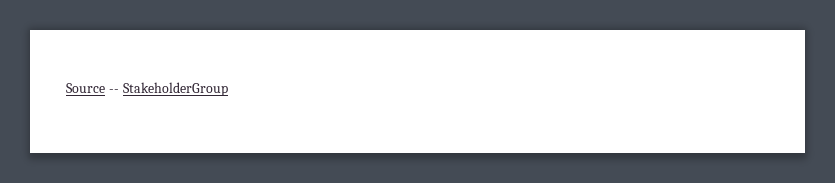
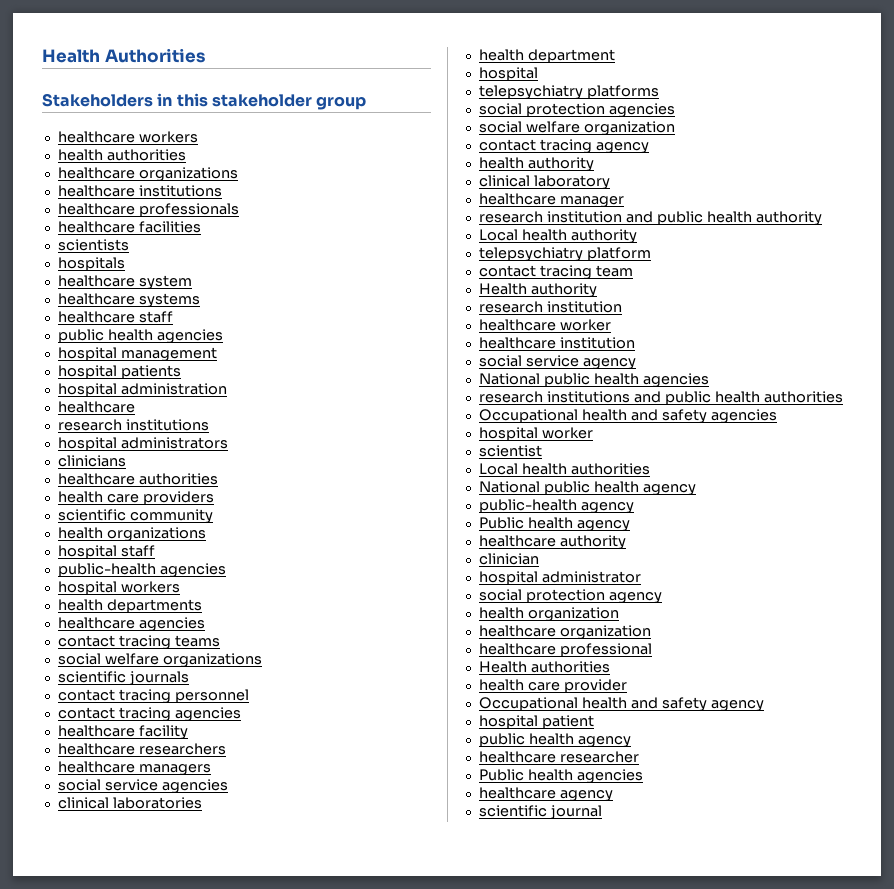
- Source -- StakeholderGroup
+ Health Authorities
+ Stakeholders in this stakeholder group
+ healthcare workers
+ health authorities
+ healthcare organizations
+ healthcare institutions
+ healthcare professionals
+ healthcare facilities
+ scientists
+ hospitals
+ healthcare system
+ healthcare systems
+ healthcare staff
+ public health agencies
+ hospital management
+ hospital patients
+ hospital administration
+ healthcare
+ research institutions
+ hospital administrators
+ clinicians
+ healthcare authorities
+ health care providers
+ scientific community
+ health organizations
+ hospital staff
+ public-health agencies
+ hospital workers
+ health departments
+ healthcare agencies
+ contact tracing teams
+ social welfare organizations
+ scientific journals
+ contact tracing personnel
+ contact tracing agencies
+ healthcare facility
+ healthcare researchers
+ healthcare managers
+ social service agencies
+ clinical laboratories
+ health department
+ hospital
+ telepsychiatry platforms
+ social protection agencies
+ social welfare organization
+ contact tracing agency
+ health authority
+ clinical laboratory
+ healthcare manager
+ research institution and public health authority
+ Local health authority
+ telepsychiatry platform
+ contact tracing team
+ Health authority
+ research institution
+ healthcare worker
+ healthcare institution
+ social service agency
+ National public health agencies
+ research institutions and public health authorities
+ Occupational health and safety agencies
+ hospital worker
+ scientist
+ Local health authorities
+ National public health agency
+ public-health agency
+ Public health agency
+ healthcare authority
+ clinician
+ hospital administrator
+ social protection agency
+ health organization
+ healthcare organization
+ healthcare professional
+ Health authorities
+ health care provider
+ Occupational health and safety agency
+ hospital patient
+ public health agency
+ healthcare researcher
+ Public health agencies
+ healthcare agency
+ scientific journal

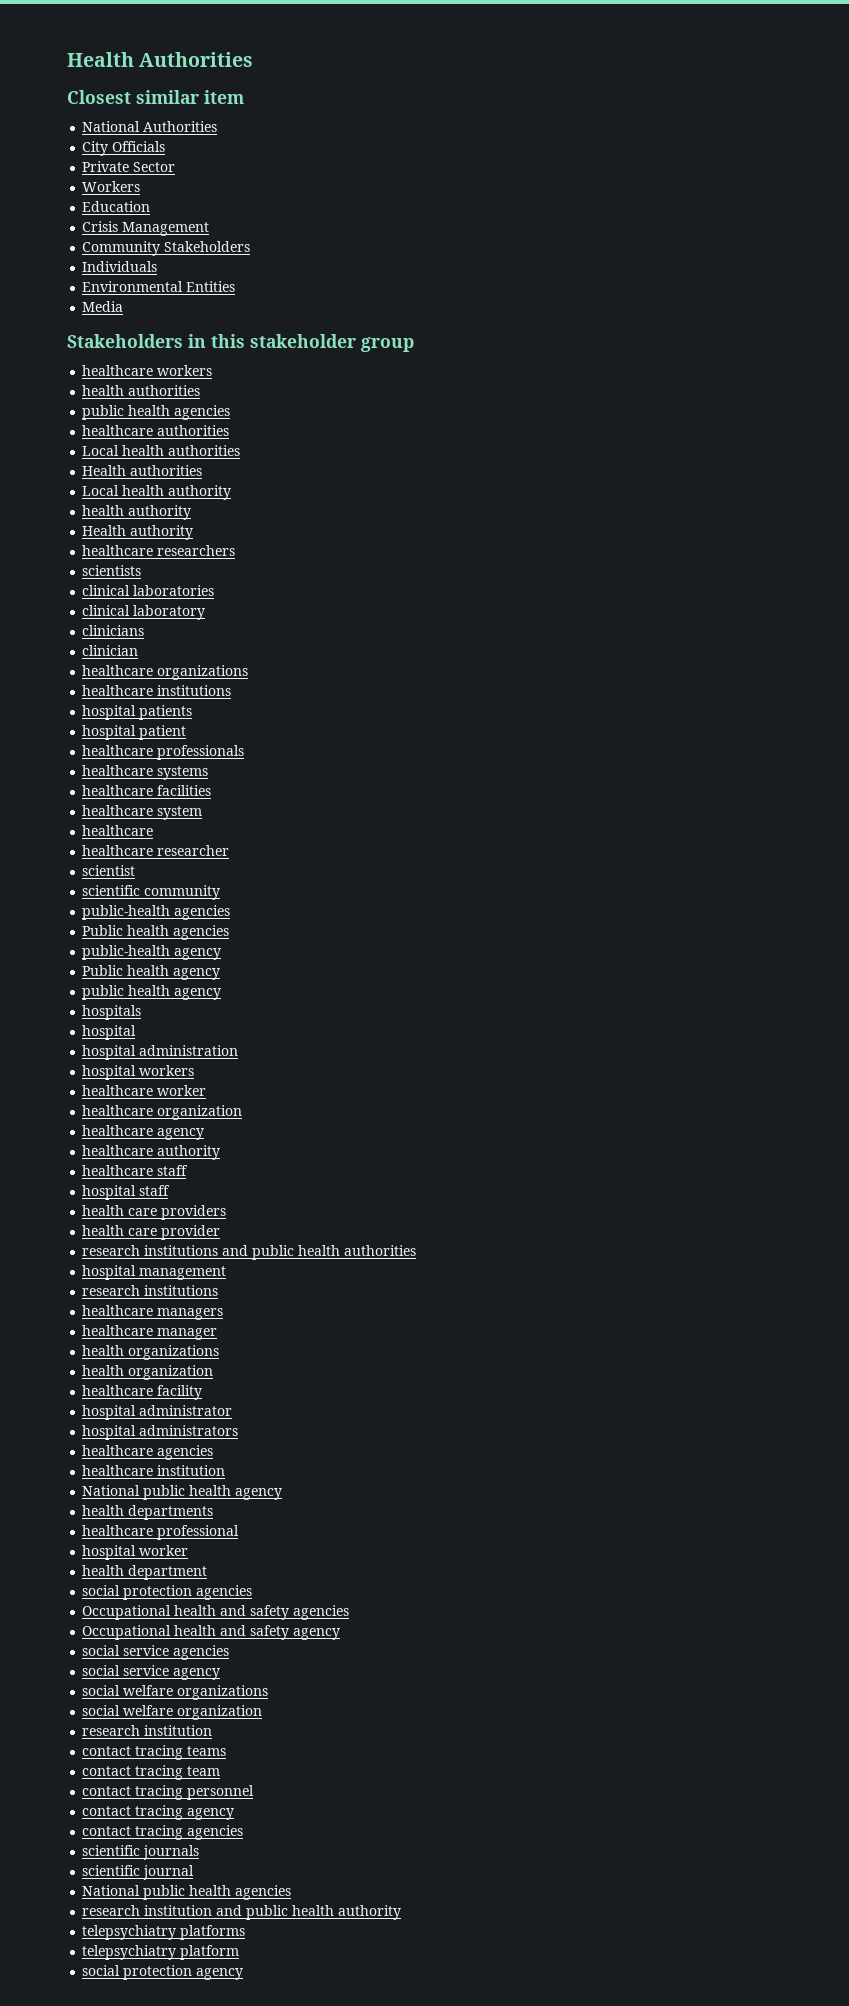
+ Closest similar item
+ National Authorities
+ City Officials
+ Private Sector
+ Workers
+ Education
+ Crisis Management
+ Community Stakeholders
+ Individuals
+ Environmental Entities
+ Media
  healthcare workers
  health authorities
+ public health agencies
+ healthcare authorities
+ Local health authorities
+ Health authorities
+ Local health authority
+ health authority
+ Health authority
+ healthcare researchers
+ scientists
+ clinical laboratories
+ clinical laboratory
+ clinicians
+ clinician
+ hospital patients
+ hospital patient
+ healthcare systems
- scientists
- hospitals
  healthcare system
- healthcare systems
+ healthcare
+ healthcare researcher
+ scientist
+ scientific community
+ public-health agencies
+ Public health agencies
+ public-health agency
+ Public health agency
+ public health agency
+ hospitals
+ hospital
+ hospital administration
+ hospital workers
+ healthcare worker
+ healthcare organization
+ healthcare agency
+ healthcare authority
  healthcare staff
- public health agencies
+ hospital staff
+ health care providers
+ health care provider
+ research institutions and public health authorities
  hospital management
- hospital patients
- hospital administration
- healthcare
  research institutions
+ healthcare managers
+ healthcare manager
+ health organizations
+ health organization
+ healthcare facility
+ hospital administrator
  hospital administrators
- clinicians
- healthcare authorities
- health care providers
- scientific community
- health organizations
- hospital staff
- public-health agencies
- hospital workers
+ healthcare agencies
+ healthcare institution
+ National public health agency
  health departments
- healthcare agencies
+ healthcare professional
+ hospital worker
+ health department
+ social protection agencies
+ Occupational health and safety agencies
+ Occupational health and safety agency
+ social service agencies
+ social service agency
+ social welfare organizations
+ social welfare organization
+ research institution
  contact tracing teams
- social welfare organizations
- scientific journals
+ contact tracing team
+ contact tracing agency
  contact tracing agencies
- healthcare facility
- healthcare researchers
- healthcare managers
- social service agencies
- clinical laboratories
- health department
- hospital
- telepsychiatry platforms
- social protection agencies
- social welfare organization
- contact tracing agency
- health authority
- clinical laboratory
- healthcare manager
+ scientific journals
+ scientific journal
+ National public health agencies
- Local health authority
+ telepsychiatry platforms
- contact tracing team
- Health authority
- research institution
- healthcare worker
- healthcare institution
- social service agency
- National public health agencies
- research institutions and public health authorities
- Occupational health and safety agencies
- hospital worker
- scientist
- Local health authorities
- National public health agency
- public-health agency
- Public health agency
- healthcare authority
- clinician
- hospital administrator
  social protection agency
- health organization
- healthcare organization
- healthcare professional
- Health authorities
- health care provider
- Occupational health and safety agency
- hospital patient
- public health agency
- healthcare researcher
- Public health agencies
- healthcare agency
- scientific journal

